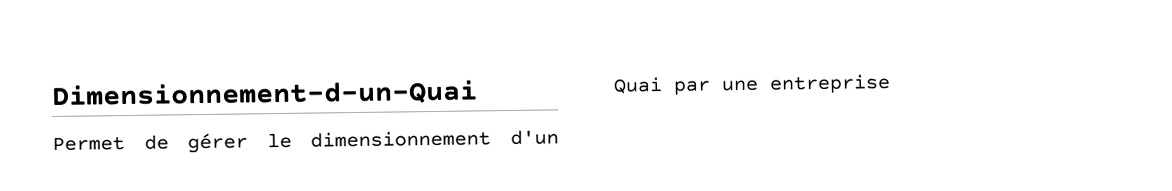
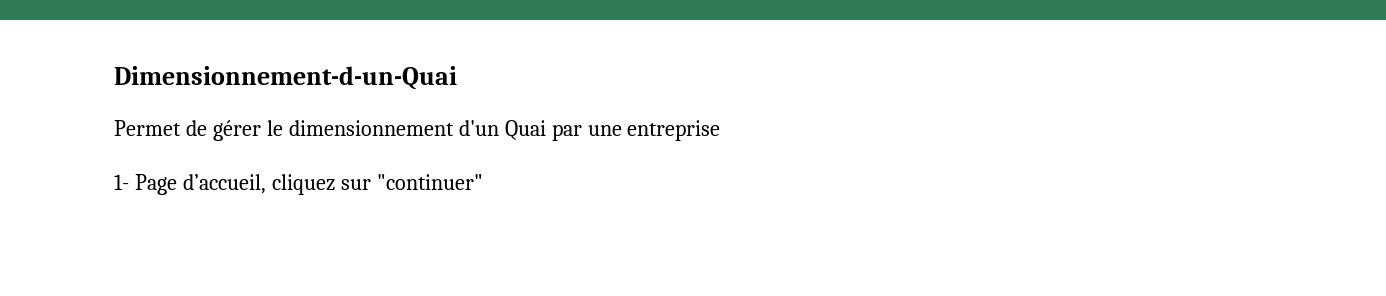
+ 1- Page d’accueil, cliquez sur "continuer"

